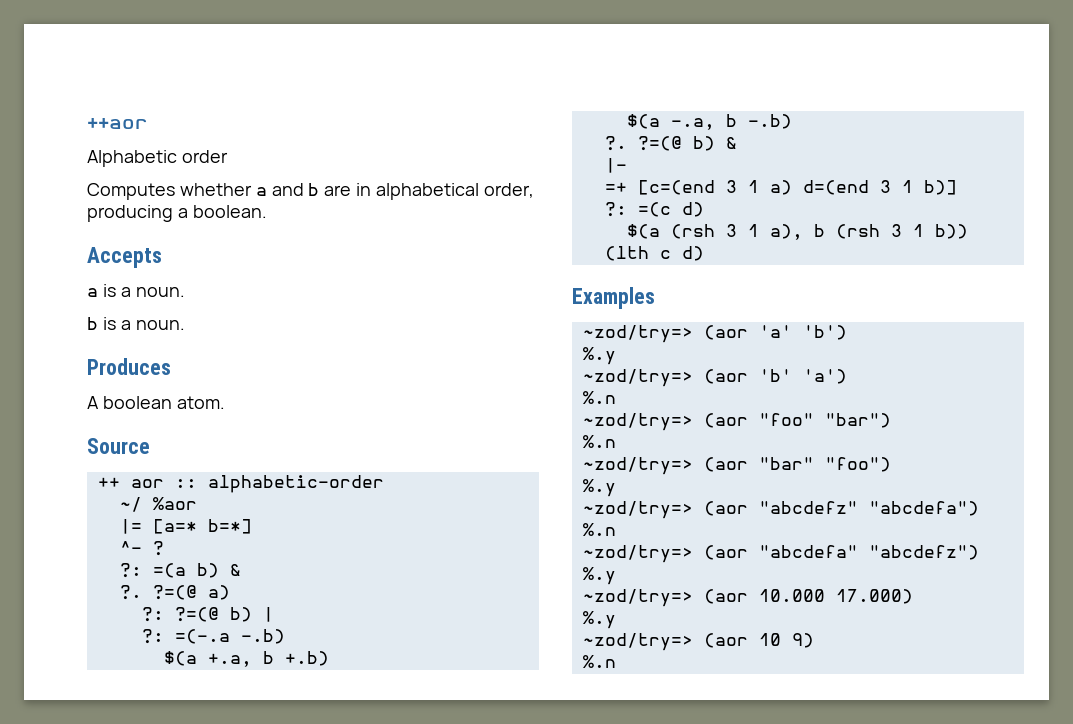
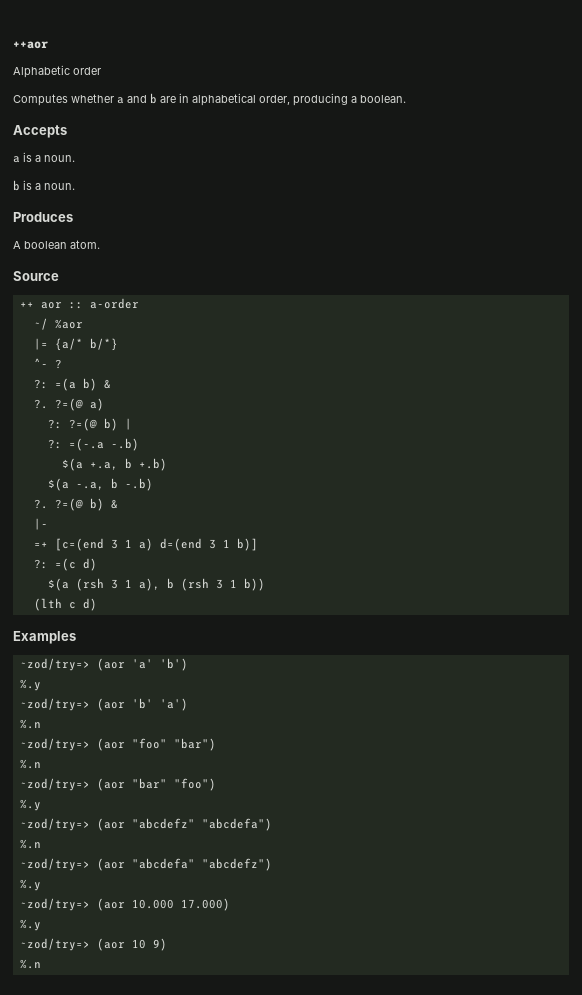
- ++ aor :: alphabetic-order
+ ++ aor :: a-order
- |= [a=* b=*]
+ |= {a/* b/*}

